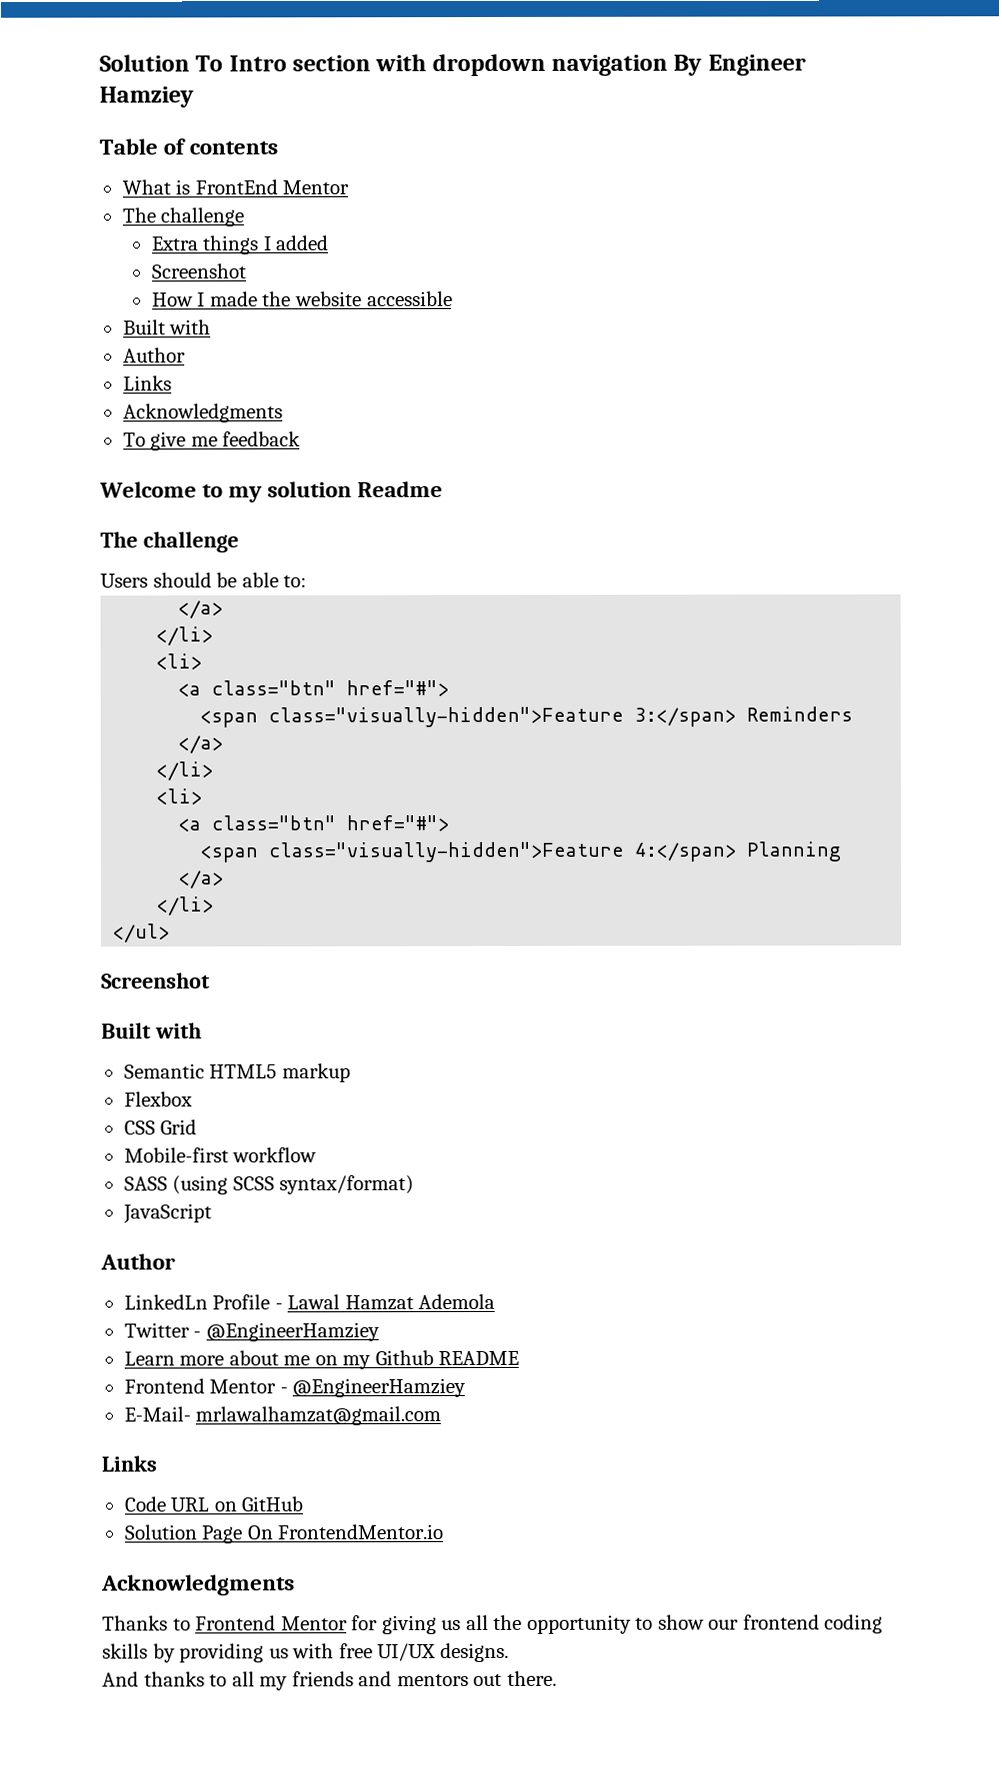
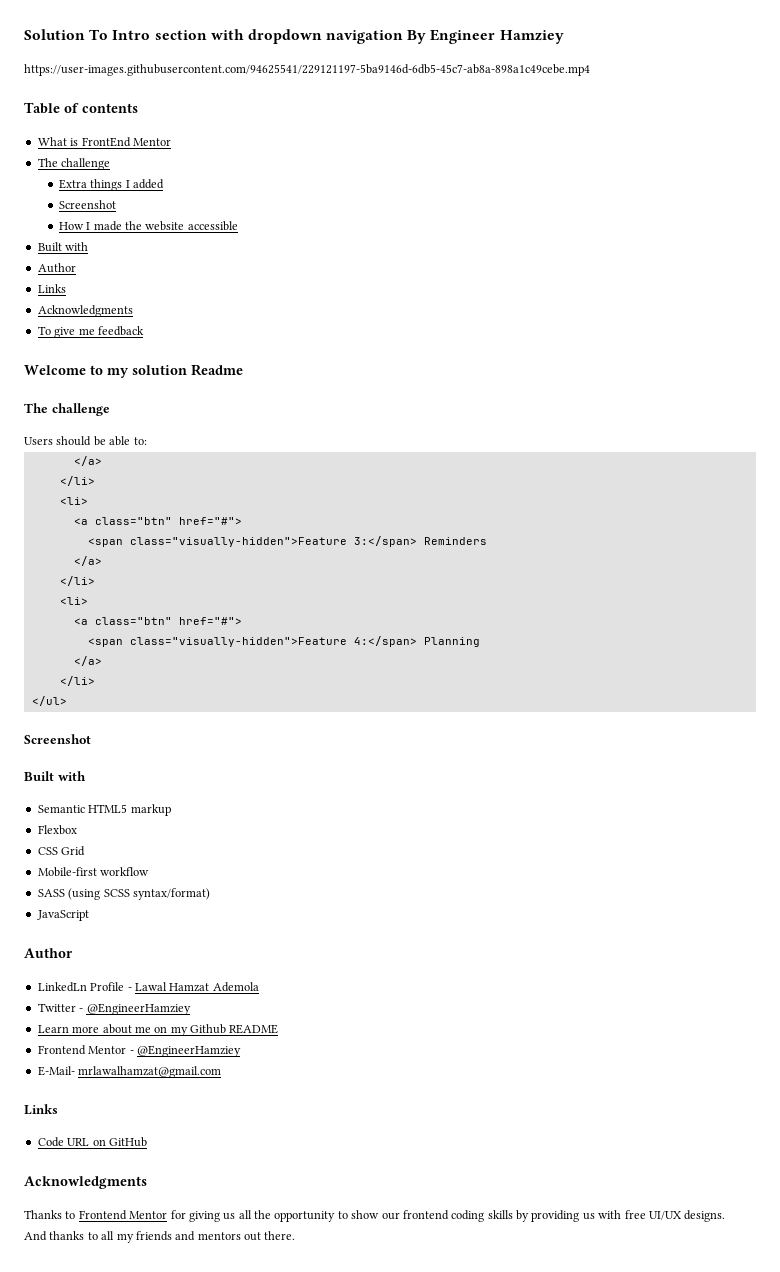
+ https://user-images.githubusercontent.com/94625541/229121197-5ba9146d-6db5-45c7-ab8a-898a1c49cebe.mp4
- Solution Page On FrontendMentor.io

